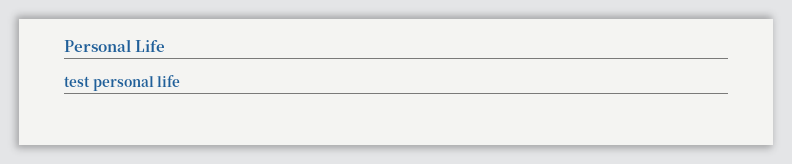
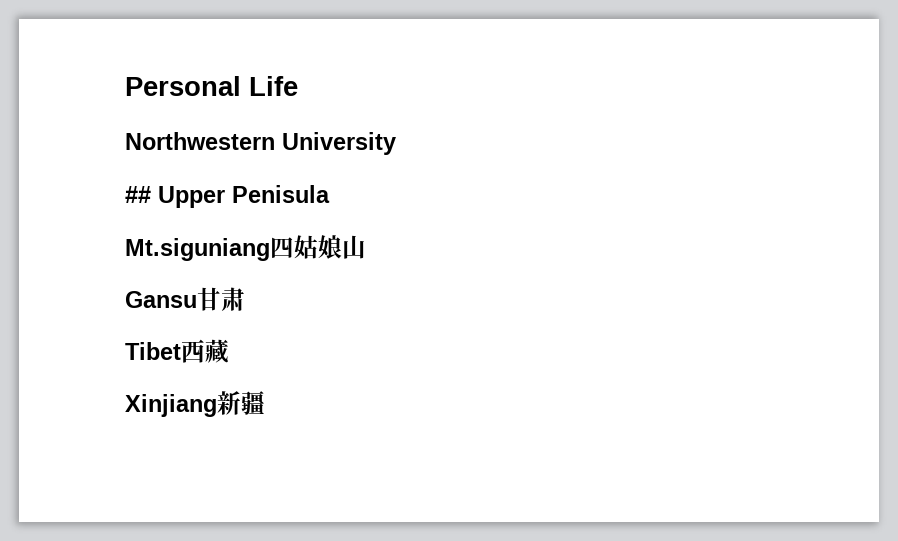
- test personal life
+ Northwestern University
+ ## Upper Penisula
+ Mt.siguniang四姑娘山
+ Gansu甘肃
+ Tibet西藏
+ Xinjiang新疆

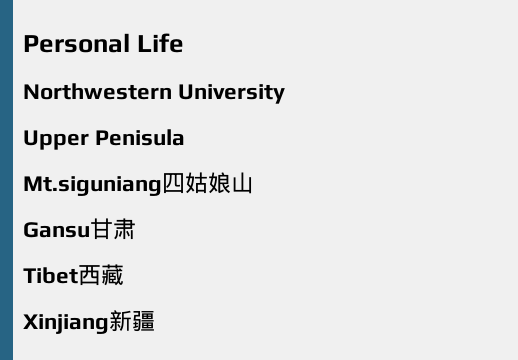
- ## Upper Penisula
+ Upper Penisula

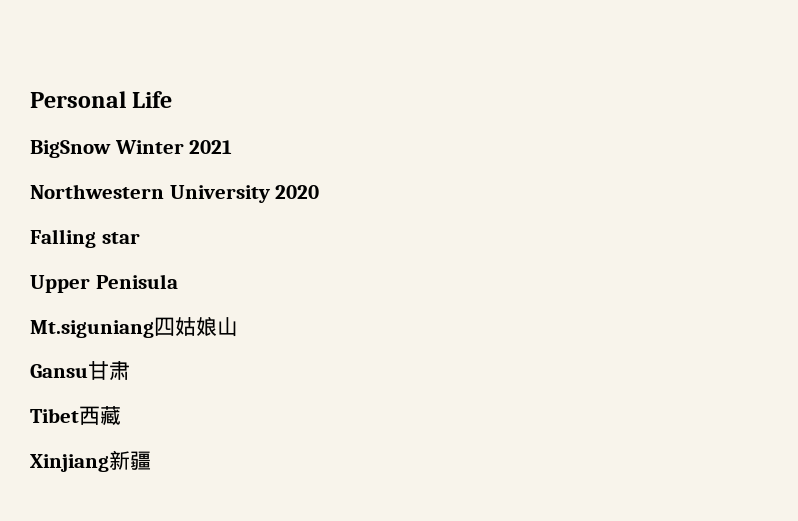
+ BigSnow Winter 2021
- Northwestern University
+ Northwestern University 2020
+ Falling star

